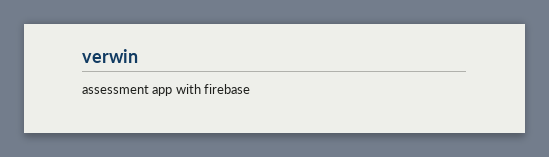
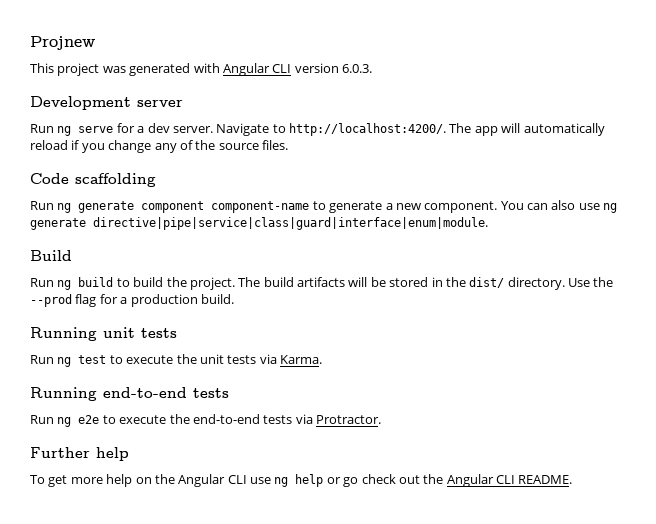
- verwin
- assessment app with firebase
+ Projnew
+ This project was generated with Angular CLI version 6.0.3.
+ Development server
+ Run ng serve for a dev server. Navigate to http://localhost:4200/. The app will automatically reload if you change any of the source files.
+ Code scaffolding
+ Run ng generate component component-name to generate a new component. You can also use ng generate directive|pipe|service|class|guard|interface|enum|module.
+ Build
+ Run ng build to build the project. The build artifacts will be stored in the dist/ directory. Use the --prod flag for a production build.
+ Running unit tests
+ Run ng test to execute the unit tests via Karma.
+ Running end-to-end tests
+ Run ng e2e to execute the end-to-end tests via Protractor.
+ Further help
+ To get more help on the Angular CLI use ng help or go check out the Angular CLI README.

